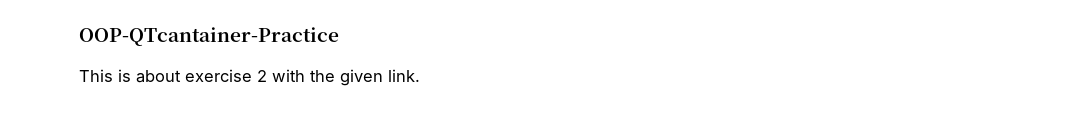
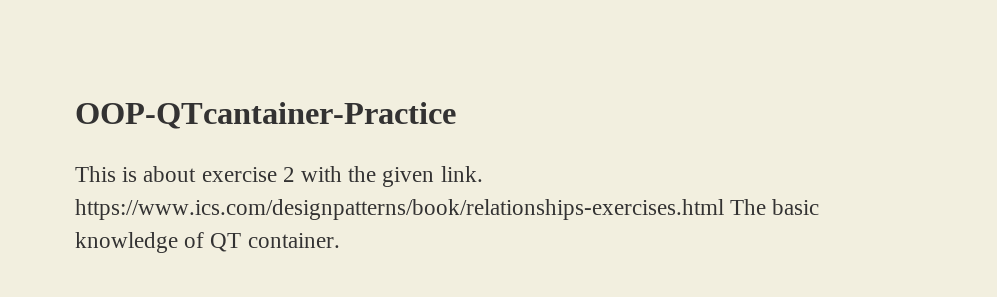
- This is about exercise 2 with the given link.
+ This is about exercise 2 with the given link. https://www.ics.com/designpatterns/book/relationships-exercises.html The basic knowledge of QT container.

